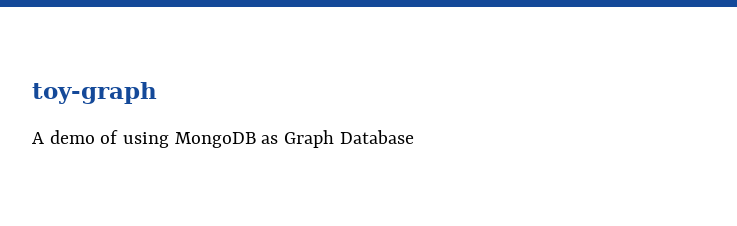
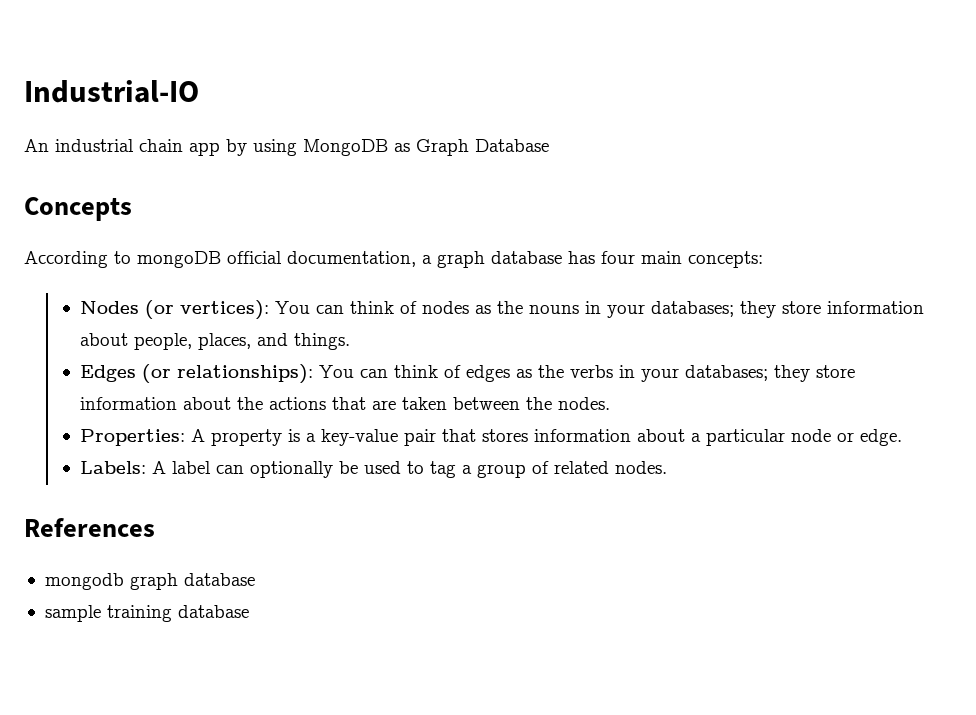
- toy-graph
- A demo of using MongoDB as Graph Database
+ Industrial-IO
+ An industrial chain app by using MongoDB as Graph Database
+ Concepts
+ According to mongoDB official documentation, a graph database has four main concepts:
+ Nodes (or vertices): You can think of nodes as the nouns in your databases; they store information about people, places, and things.
+ Edges (or relationships): You can think of edges as the verbs in your databases; they store information about the actions that are taken between the nodes.
+ Properties: A property is a key-value pair that stores information about a particular node or edge.
+ Labels: A label can optionally be used to tag a group of related nodes.
+ References
+ mongodb graph database
+ sample training database

